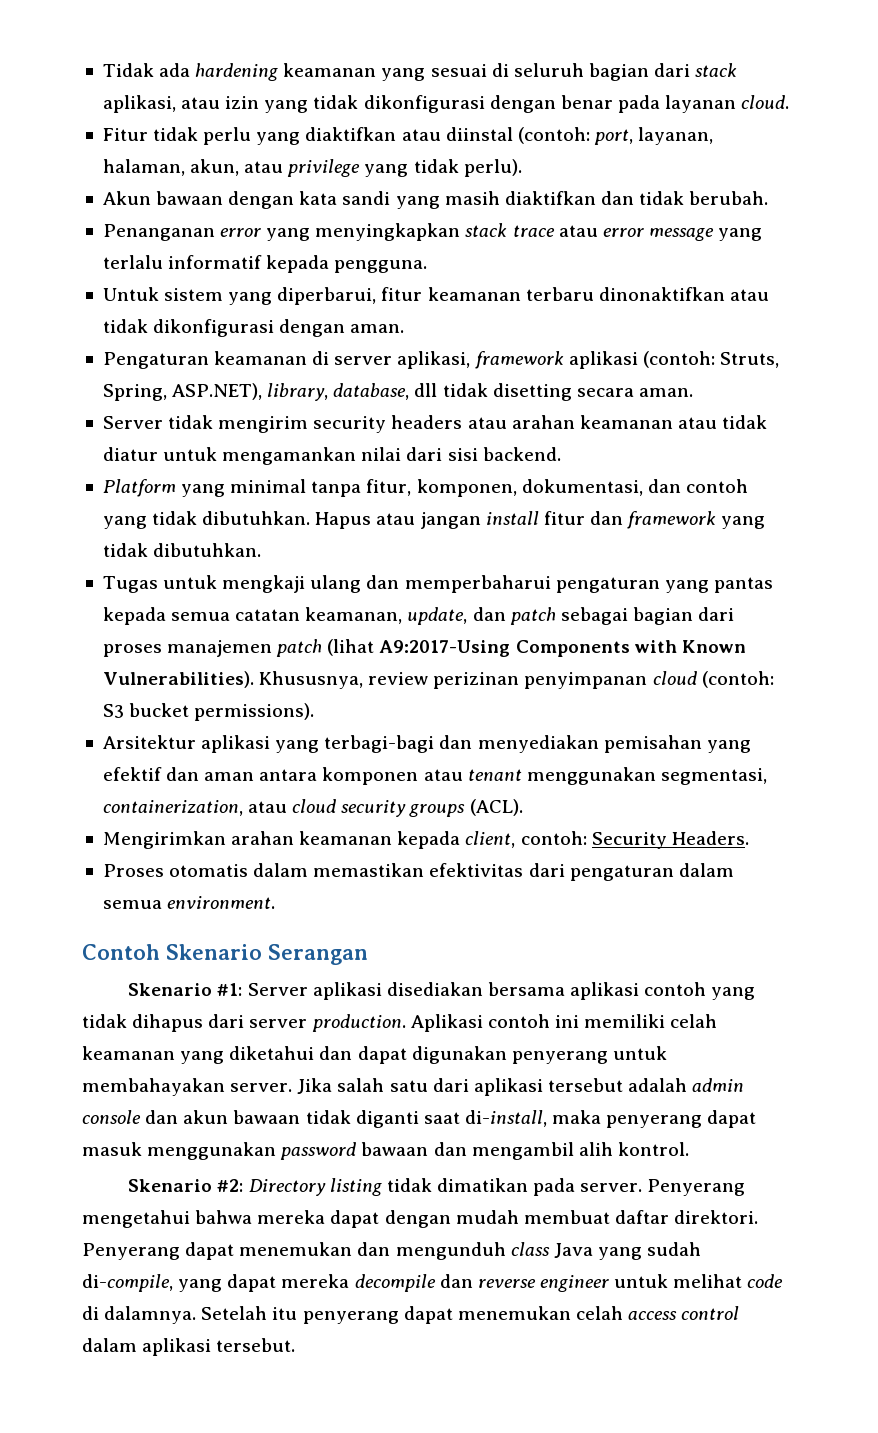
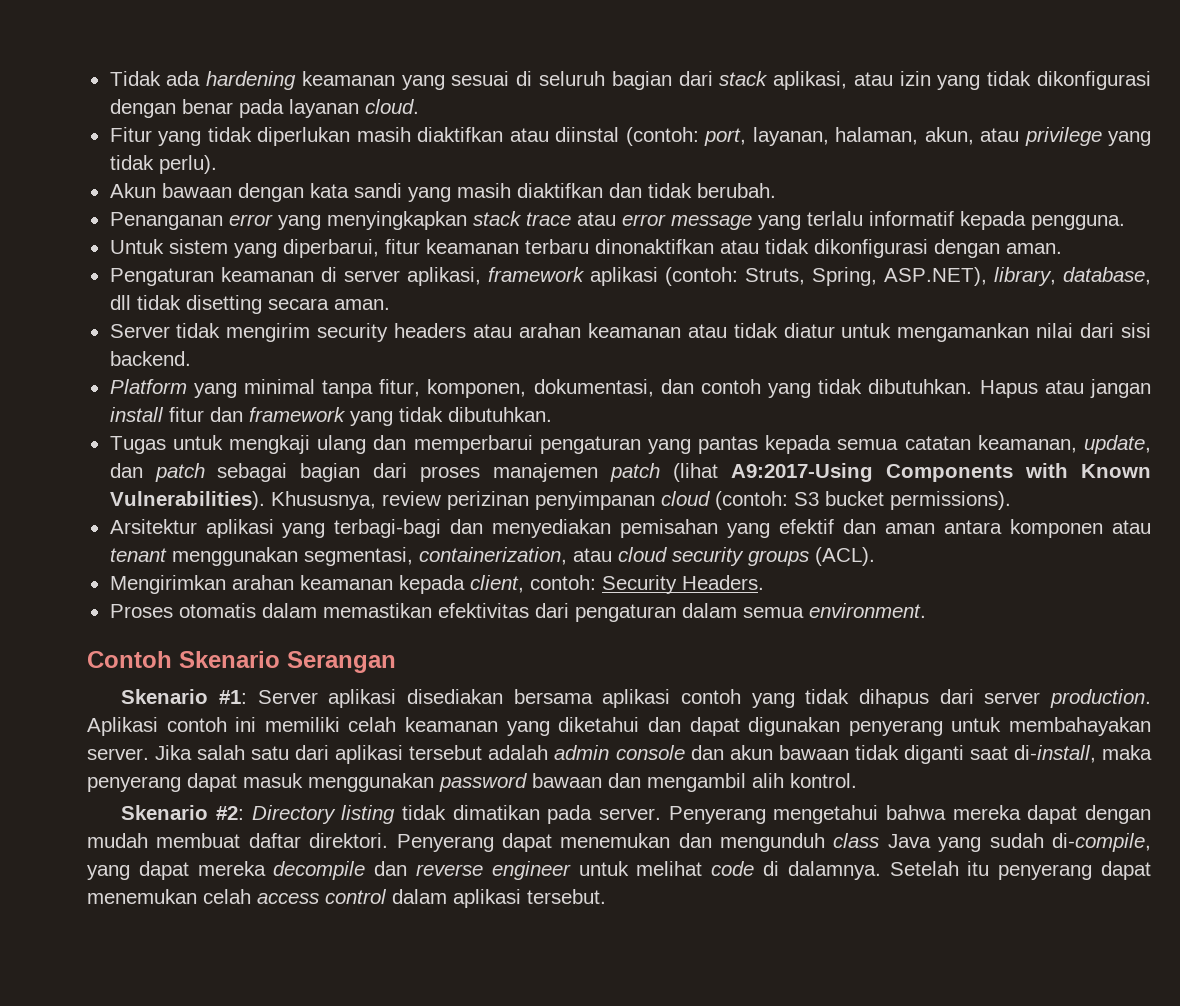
- Fitur tidak perlu yang diaktifkan atau diinstal (contoh: port, layanan, halaman, akun, atau privilege yang tidak perlu).
+ Fitur yang tidak diperlukan masih diaktifkan atau diinstal (contoh: port, layanan, halaman, akun, atau privilege yang tidak perlu).
- Tugas untuk mengkaji ulang dan memperbaharui pengaturan yang pantas kepada semua catatan keamanan, update, dan patch sebagai bagian dari proses manajemen patch (lihat A9:2017-Using Components with Known Vulnerabilities).
+ Tugas untuk mengkaji ulang dan memperbarui pengaturan yang pantas kepada semua catatan keamanan, update, dan patch sebagai bagian dari proses manajemen patch (lihat A9:2017-Using Components with Known Vulnerabilities).

